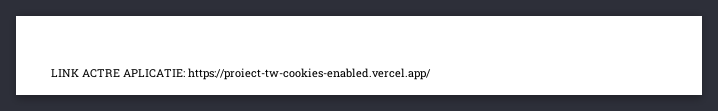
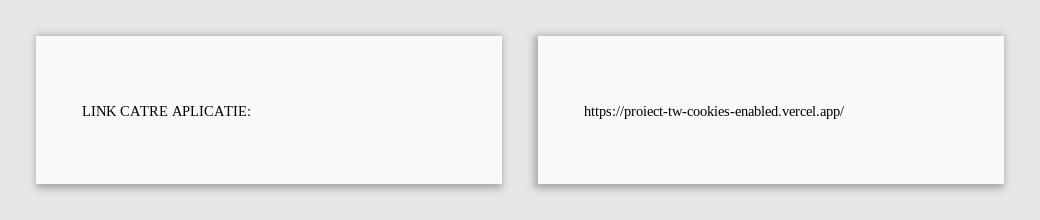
- LINK ACTRE APLICATIE: https://proiect-tw-cookies-enabled.vercel.app/
+ LINK CATRE APLICATIE: https://proiect-tw-cookies-enabled.vercel.app/

